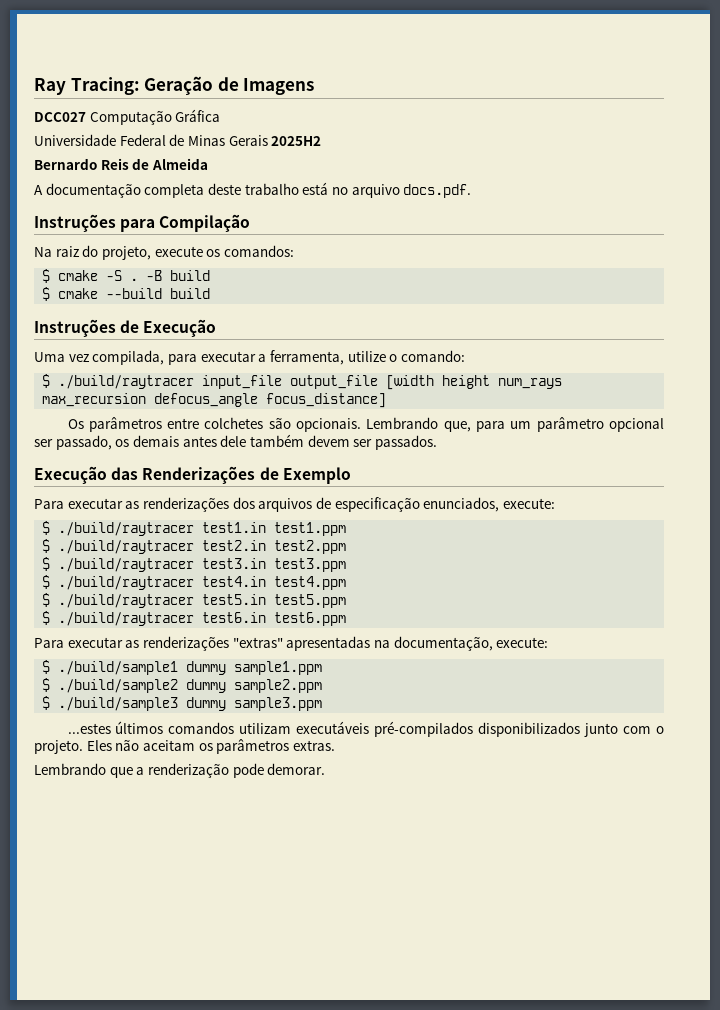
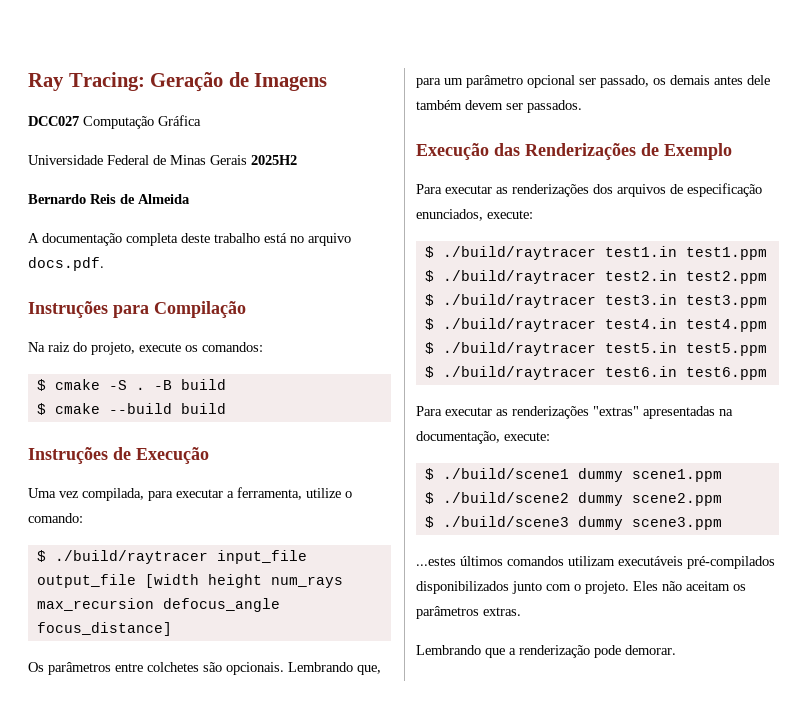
- $ ./build/sample1 dummy sample1.ppm
- $ ./build/sample2 dummy sample2.ppm
- $ ./build/sample3 dummy sample3.ppm
+ $ ./build/scene1 dummy scene1.ppm
+ $ ./build/scene2 dummy scene2.ppm
+ $ ./build/scene3 dummy scene3.ppm

